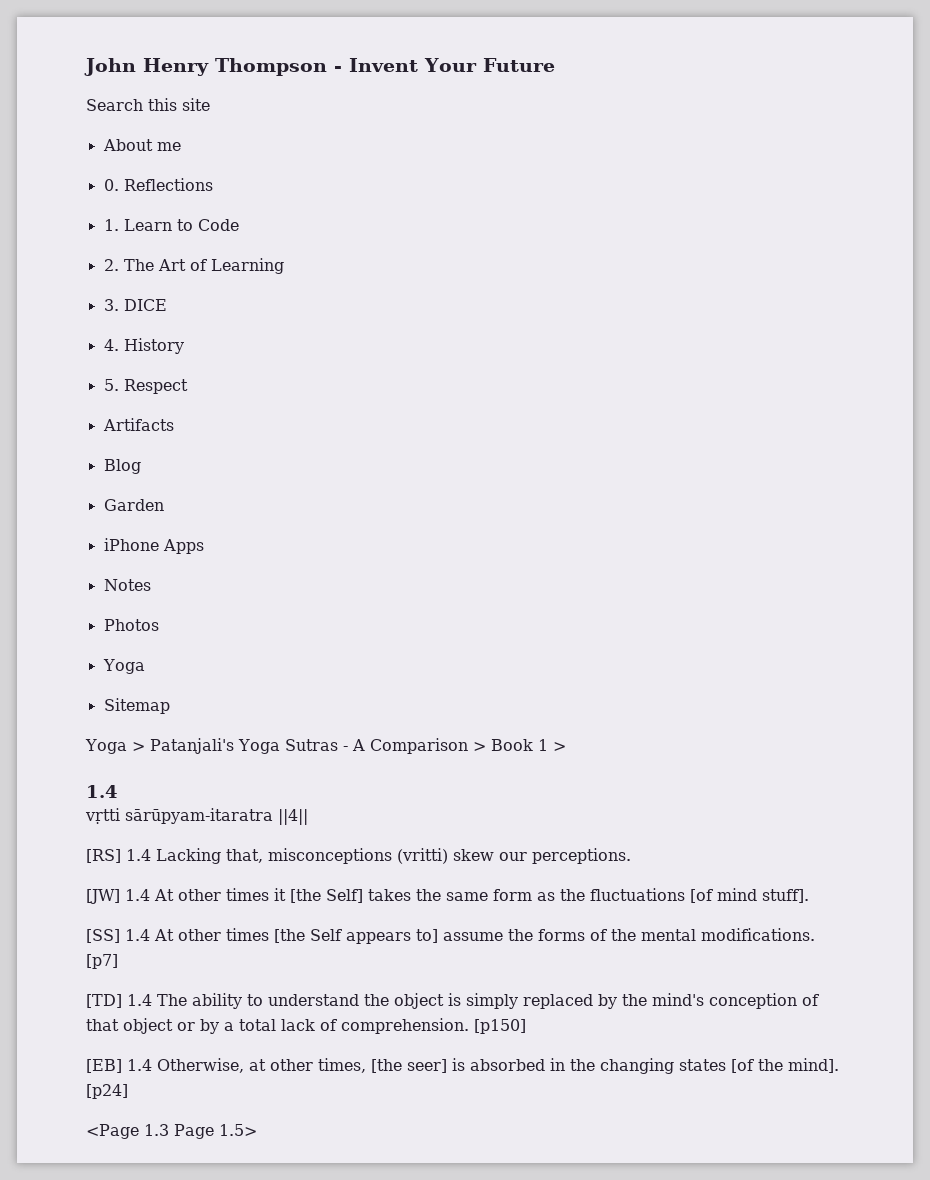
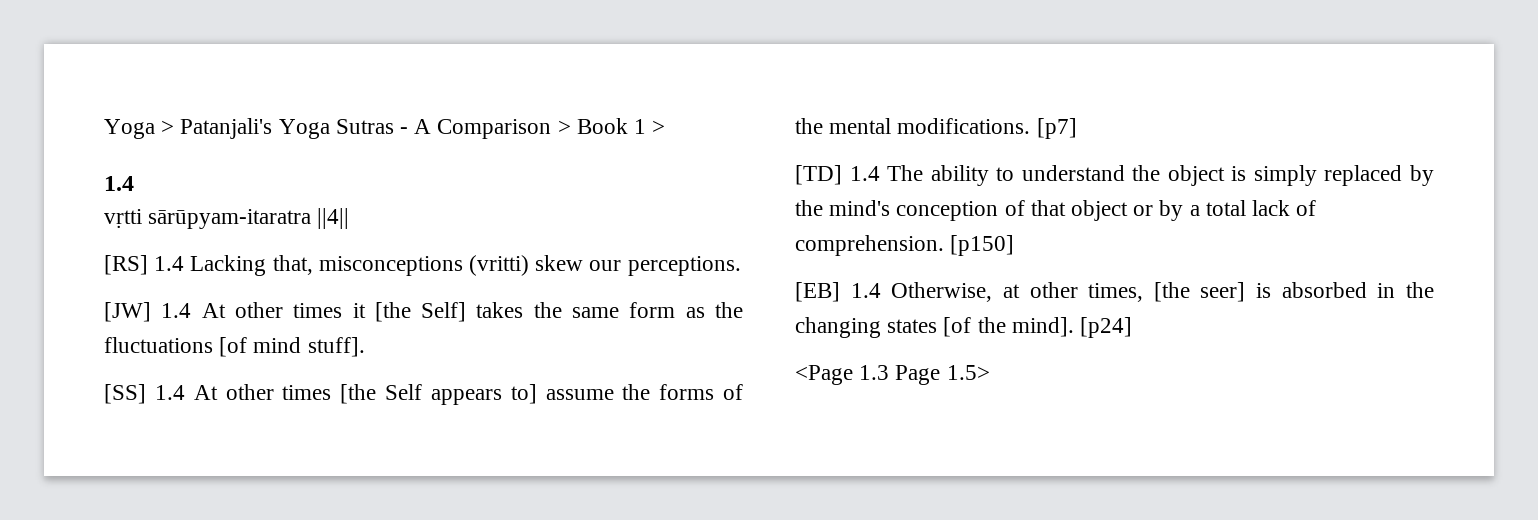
- John Henry Thompson - Invent Your Future
- Search this site
- About me
- 0. Reflections
- 1. Learn to Code
- 2. The Art of Learning
- 3. DICE
- 4. History
- 5. Respect
- Artifacts
- Blog
- Garden
- iPhone Apps
- Notes
- Photos
- Yoga
- Sitemap

